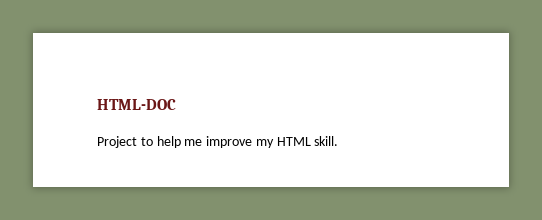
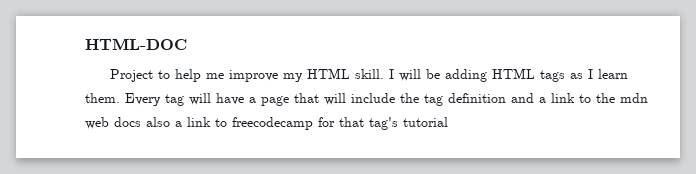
+ I will be adding HTML tags as I learn them. Every tag will have a page that will include the tag definition and a link to the mdn web docs also a link to freecodecamp for that tag's tutorial

